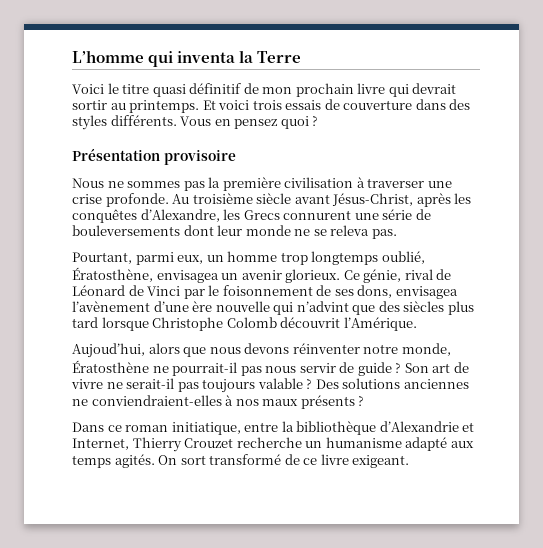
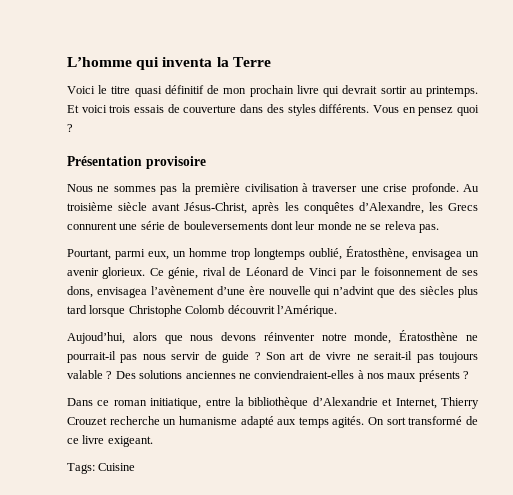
+ Tags: Cuisine

